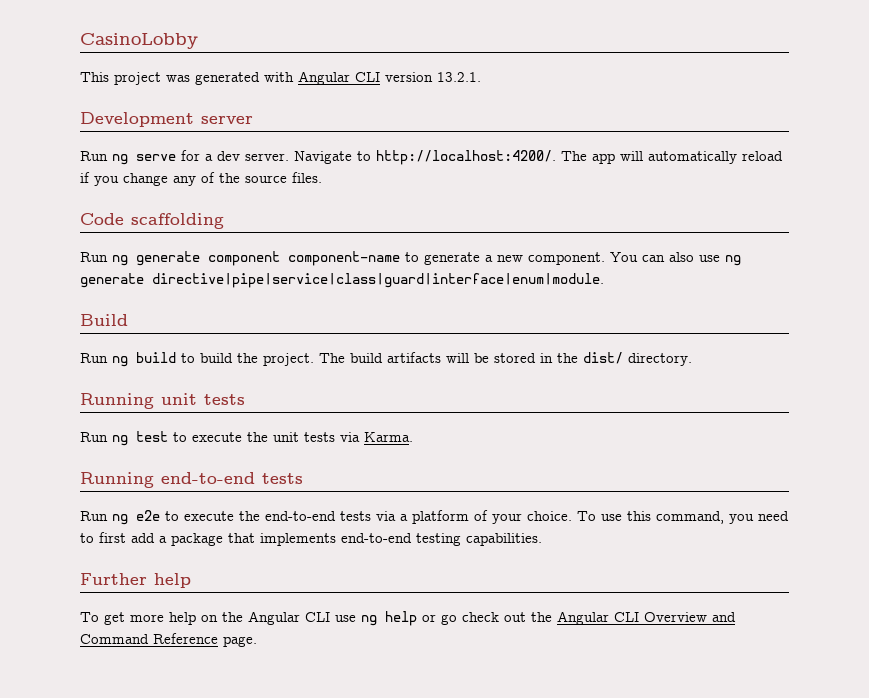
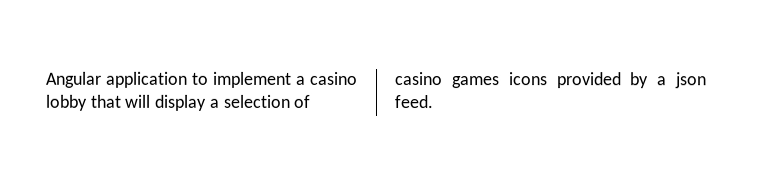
- CasinoLobby
- This project was generated with Angular CLI version 13.2.1.
- Development server
- Run ng serve for a dev server. Navigate to http://localhost:4200/. The app will automatically reload if you change any of the source files.
- Code scaffolding
- Run ng generate component component-name to generate a new component. You can also use ng generate directive|pipe|service|class|guard|interface|enum|module.
- Build
- Run ng build to build the project. The build artifacts will be stored in the dist/ directory.
- Running unit tests
- Run ng test to execute the unit tests via Karma.
- Running end-to-end tests
- Run ng e2e to execute the end-to-end tests via a platform of your choice. To use this command, you need to first add a package that implements end-to-end testing capabilities.
- Further help
- To get more help on the Angular CLI use ng help or go check out the Angular CLI Overview and Command Reference page.
+ Angular application to implement a casino lobby that will display a selection of casino games icons provided by a json feed.

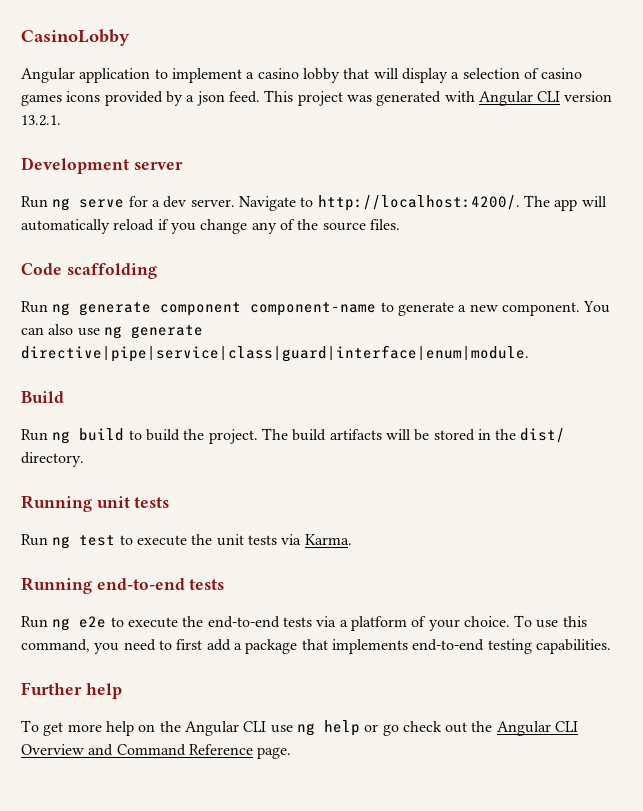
+ CasinoLobby
+ This project was generated with Angular CLI version 13.2.1.
+ Development server
+ Run ng serve for a dev server. Navigate to http://localhost:4200/. The app will automatically reload if you change any of the source files.
+ Code scaffolding
+ Run ng generate component component-name to generate a new component. You can also use ng generate directive|pipe|service|class|guard|interface|enum|module.
+ Build
+ Run ng build to build the project. The build artifacts will be stored in the dist/ directory.
+ Running unit tests
+ Run ng test to execute the unit tests via Karma.
+ Running end-to-end tests
+ Run ng e2e to execute the end-to-end tests via a platform of your choice. To use this command, you need to first add a package that implements end-to-end testing capabilities.
+ Further help
+ To get more help on the Angular CLI use ng help or go check out the Angular CLI Overview and Command Reference page.

